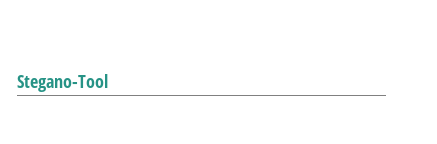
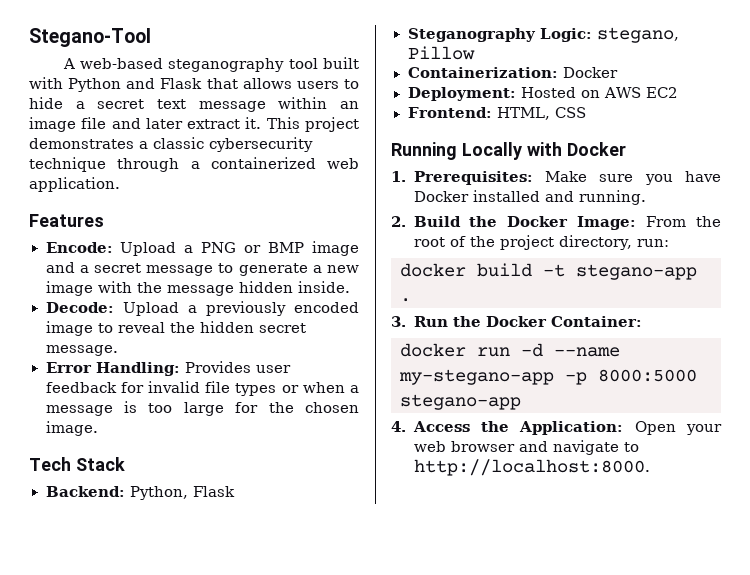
+ A web-based steganography tool built with Python and Flask that allows users to hide a secret text message within an image file and later extract it. This project demonstrates a classic cybersecurity technique through a containerized web application.
+ Features
+ Encode: Upload a PNG or BMP image and a secret message to generate a new image with the message hidden inside.
+ Decode: Upload a previously encoded image to reveal the hidden secret message.
+ Error Handling: Provides user feedback for invalid file types or when a message is too large for the chosen image.
+ Tech Stack
+ Backend: Python, Flask
+ Steganography Logic: stegano, Pillow
+ Containerization: Docker
+ Deployment: Hosted on AWS EC2
+ Frontend: HTML, CSS
+ Running Locally with Docker
+ 1. Prerequisites: Make sure you have Docker installed and running.
+ 2. Build the Docker Image: From the root of the project directory, run:
+ docker build -t stegano-app .
+ 3. Run the Docker Container:
+ docker run -d --name my-stegano-app -p 8000:5000 stegano-app
+ 4. Access the Application: Open your web browser and navigate to http://localhost:8000.

